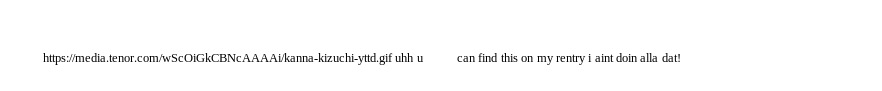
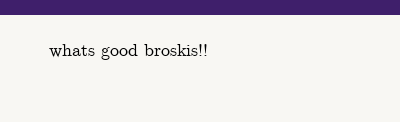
- https://media.tenor.com/wScOiGkCBNcAAAAi/kanna-kizuchi-yttd.gif uhh u can find this on my rentry i aint doin alla dat!
+ whats good broskis!!

